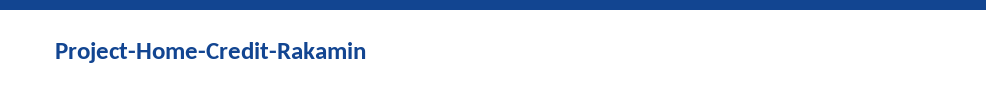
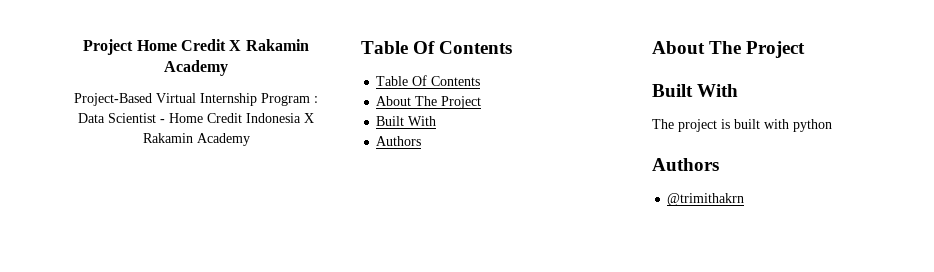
- Project-Home-Credit-Rakamin
+ Project Home Credit X Rakamin Academy
+ Project-Based Virtual Internship Program : Data Scientist - Home Credit Indonesia X Rakamin Academy
+ Table Of Contents
+ Table Of Contents
+ About The Project
+ Built With
+ Authors
+ About The Project
+ Built With
+ The project is built with python
+ Authors
+ @trimithakrn

